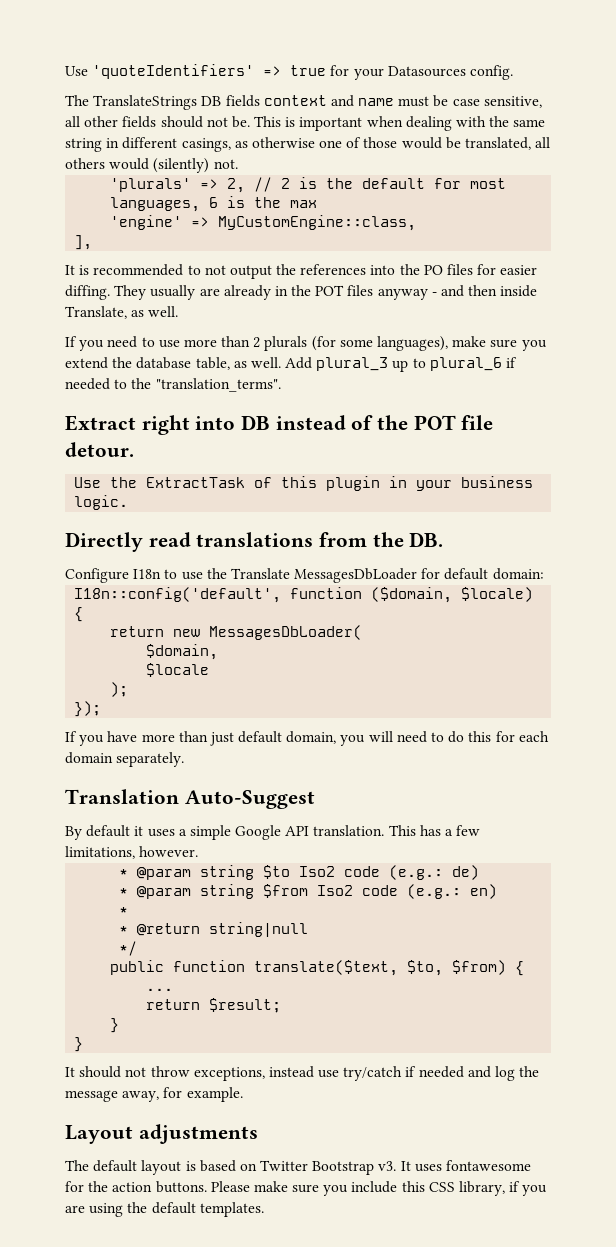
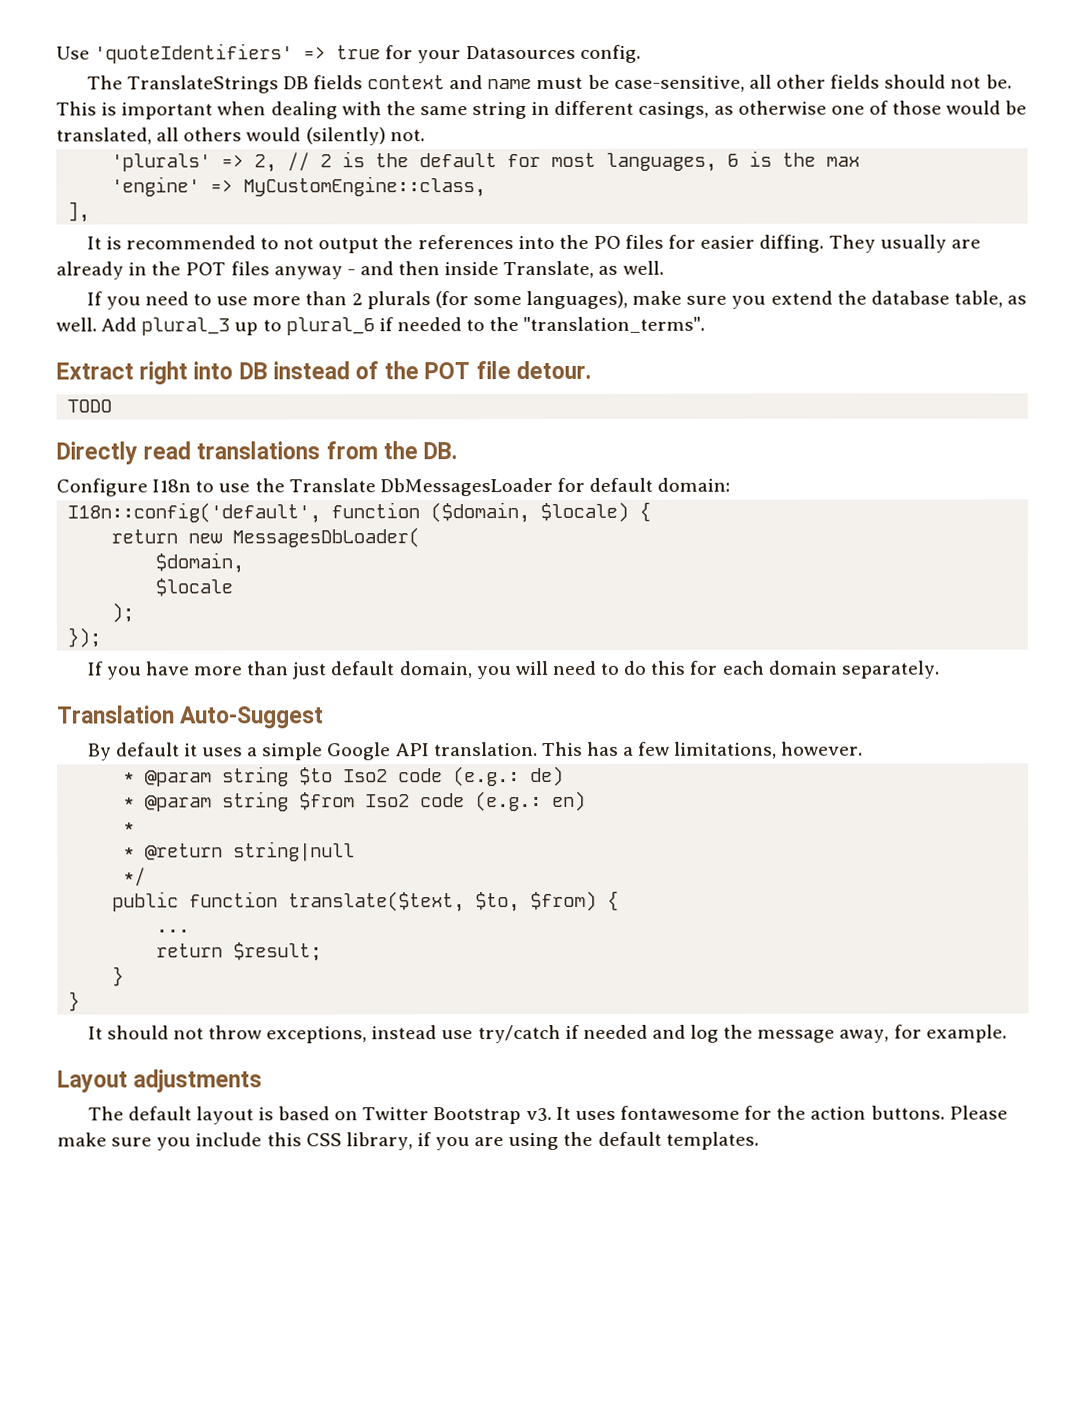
- The TranslateStrings DB fields context and name must be case sensitive, all other fields should not be.
+ The TranslateStrings DB fields context and name must be case-sensitive, all other fields should not be.
- Use the ExtractTask of this plugin in your business logic.
+ TODO
- Configure I18n to use the Translate MessagesDbLoader for default domain:
+ Configure I18n to use the Translate DbMessagesLoader for default domain:

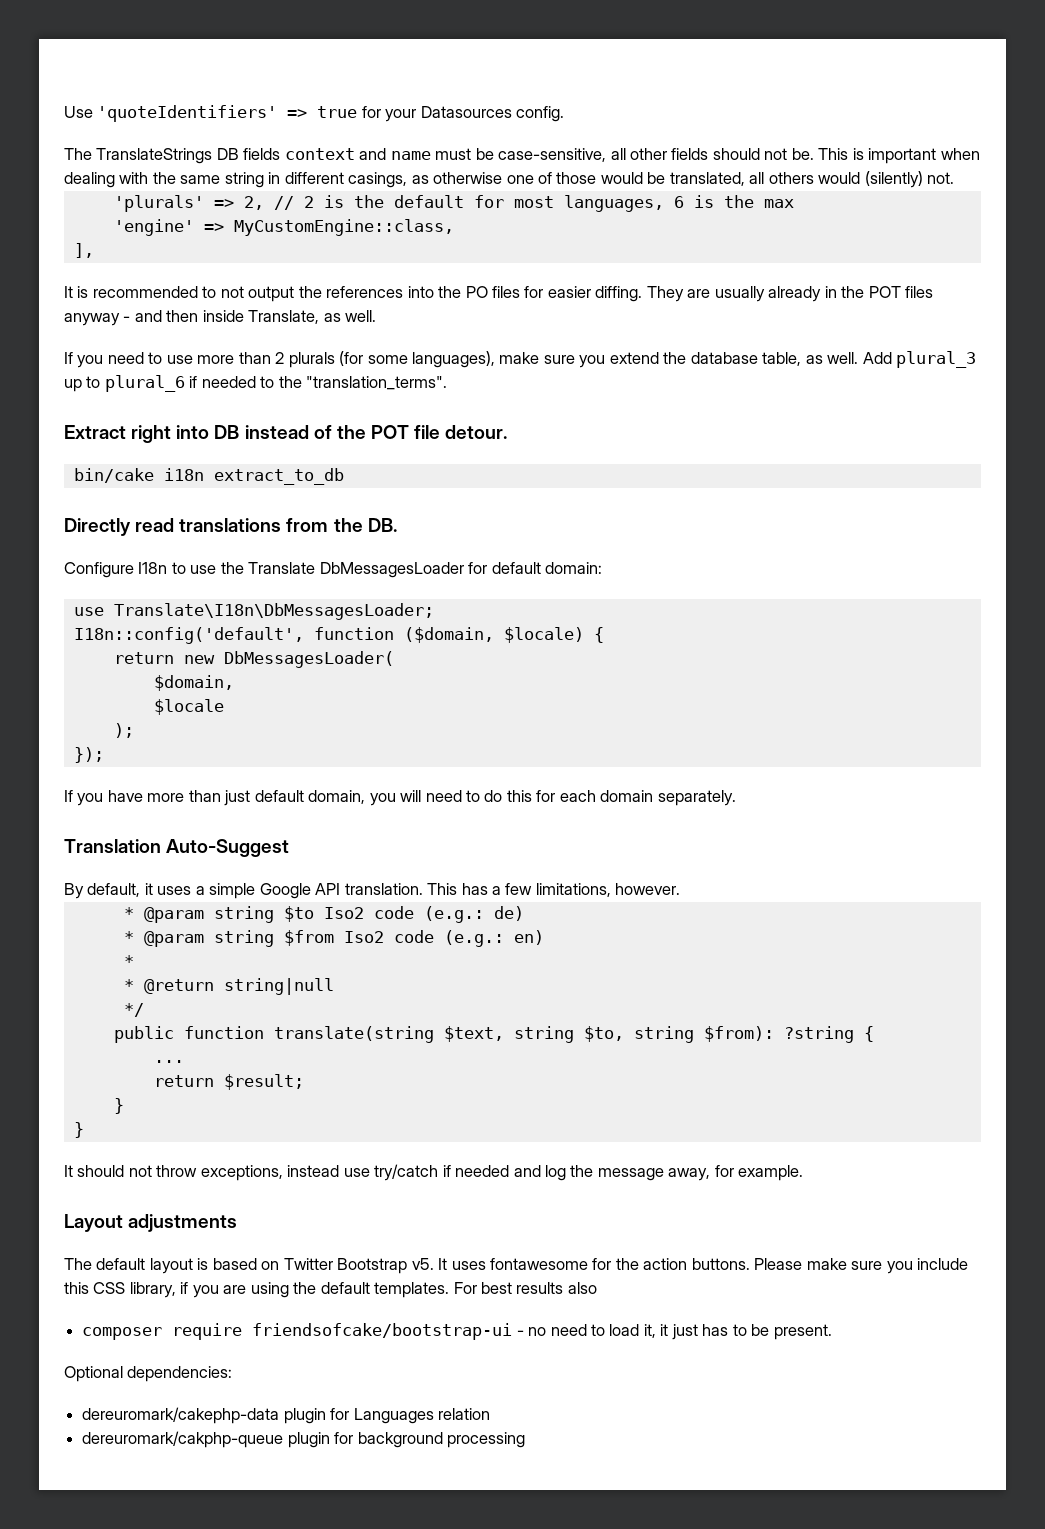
- They usually are already in the POT files anyway - and then inside Translate, as well.
+ They are usually already in the POT files anyway - and then inside Translate, as well.
- TODO
+ bin/cake i18n extract_to_db
+ use Translate\I18n\DbMessagesLoader;
- return new MessagesDbLoader(
+ return new DbMessagesLoader(
- By default it uses a simple Google API translation.
+ By default, it uses a simple Google API translation.
- public function translate($text, $to, $from) {
+ public function translate(string $text, string $to, string $from): ?string {
- The default layout is based on Twitter Bootstrap v3.
+ The default layout is based on Twitter Bootstrap v5.
+ For best results also
+ composer require friendsofcake/bootstrap-ui - no need to load it, it just has to be present.
+ Optional dependencies:
+ dereuromark/cakephp-data plugin for Languages relation
+ dereuromark/cakphp-queue plugin for background processing

